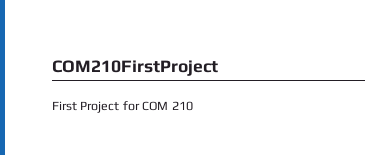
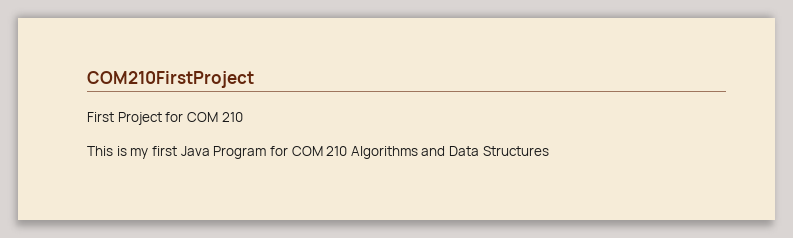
+ This is my first Java Program for COM 210 Algorithms and Data Structures

